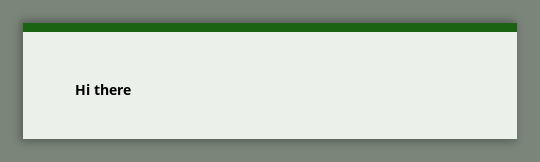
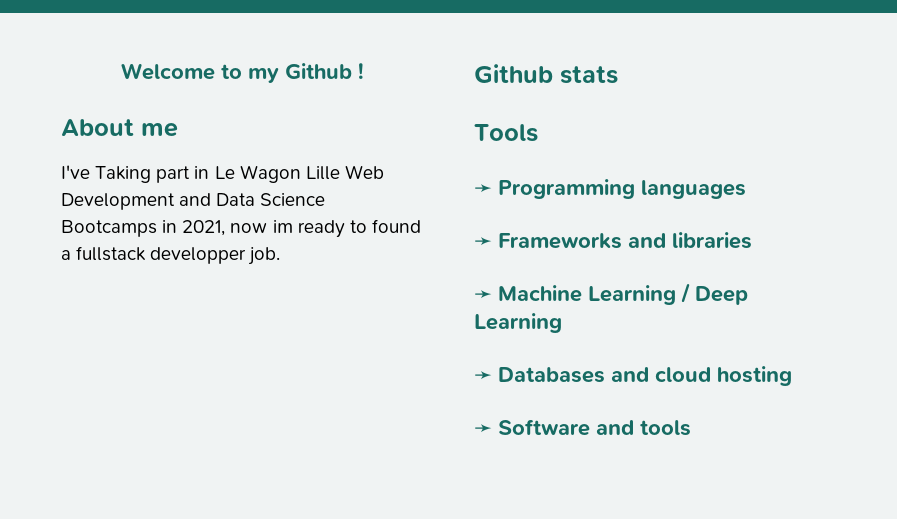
- Hi there
+ Welcome to my Github !
+ About me
+ I've Taking part in Le Wagon Lille Web Development and Data Science Bootcamps in 2021, now im ready to found a fullstack developper job.
+ Github stats
+ Tools
+ ➛ Programming languages
+ ➛ Frameworks and libraries
+ ➛ Machine Learning / Deep Learning
+ ➛ Databases and cloud hosting
+ ➛ Software and tools

